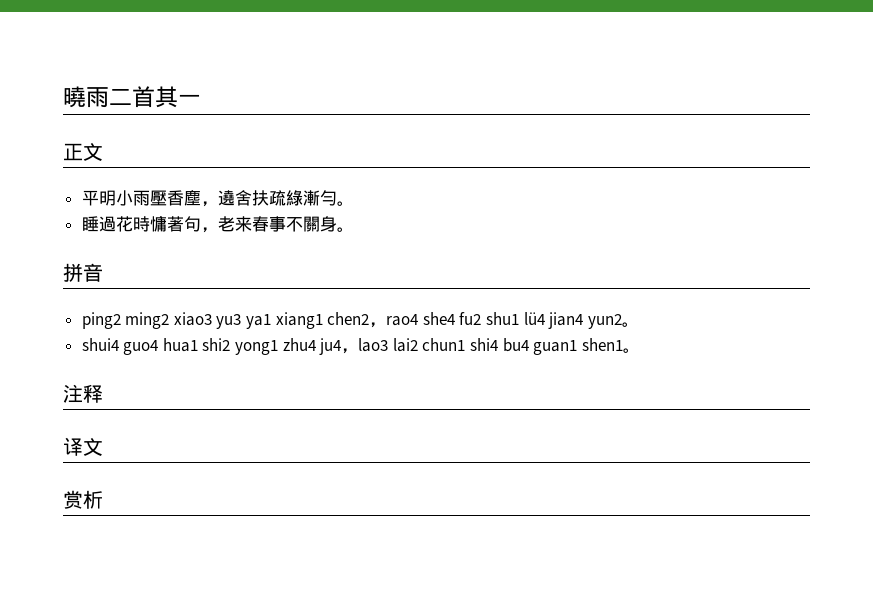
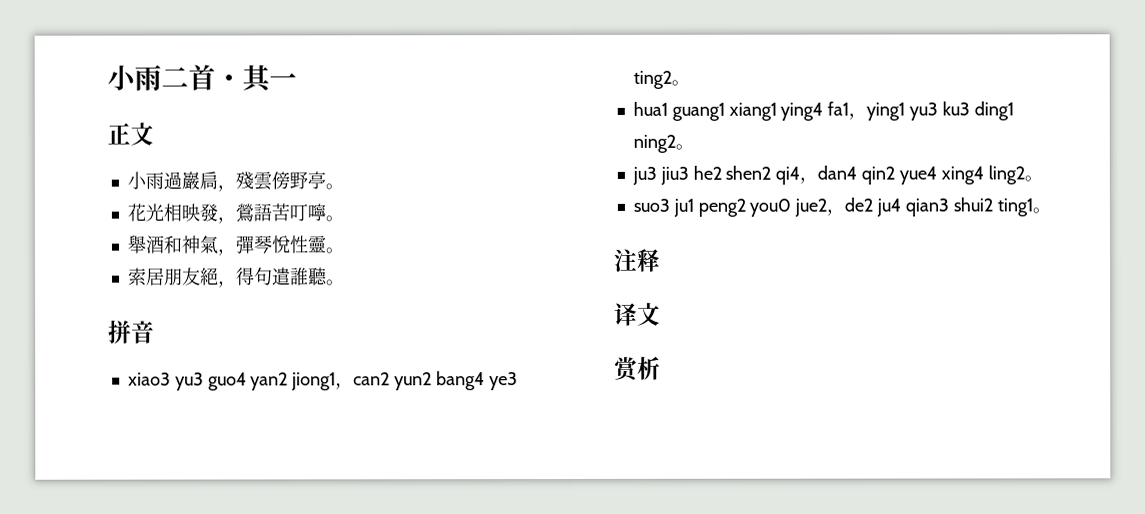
- 曉雨二首其一
+ 小雨二首・其一
- 平明小雨壓香塵，遶舍扶疏綠漸勻。
- 睡過花時慵著句，老来春事不關身。
+ 小雨過巖扃，殘雲傍野亭。
+ 花光相映發，鶯語苦叮嚀。
+ 舉酒和神氣，彈琴悅性靈。
+ 索居朋友絕，得句遣誰聽。
  拼音
- ping2 ming2 xiao3 yu3 ya1 xiang1 chen2，rao4 she4 fu2 shu1 lü4 jian4 yun2。
- shui4 guo4 hua1 shi2 yong1 zhu4 ju4，lao3 lai2 chun1 shi4 bu4 guan1 shen1。
+ xiao3 yu3 guo4 yan2 jiong1，can2 yun2 bang4 ye3 ting2。
+ hua1 guang1 xiang1 ying4 fa1，ying1 yu3 ku3 ding1 ning2。
+ ju3 jiu3 he2 shen2 qi4，dan4 qin2 yue4 xing4 ling2。
+ suo3 ju1 peng2 you0 jue2，de2 ju4 qian3 shui2 ting1。

